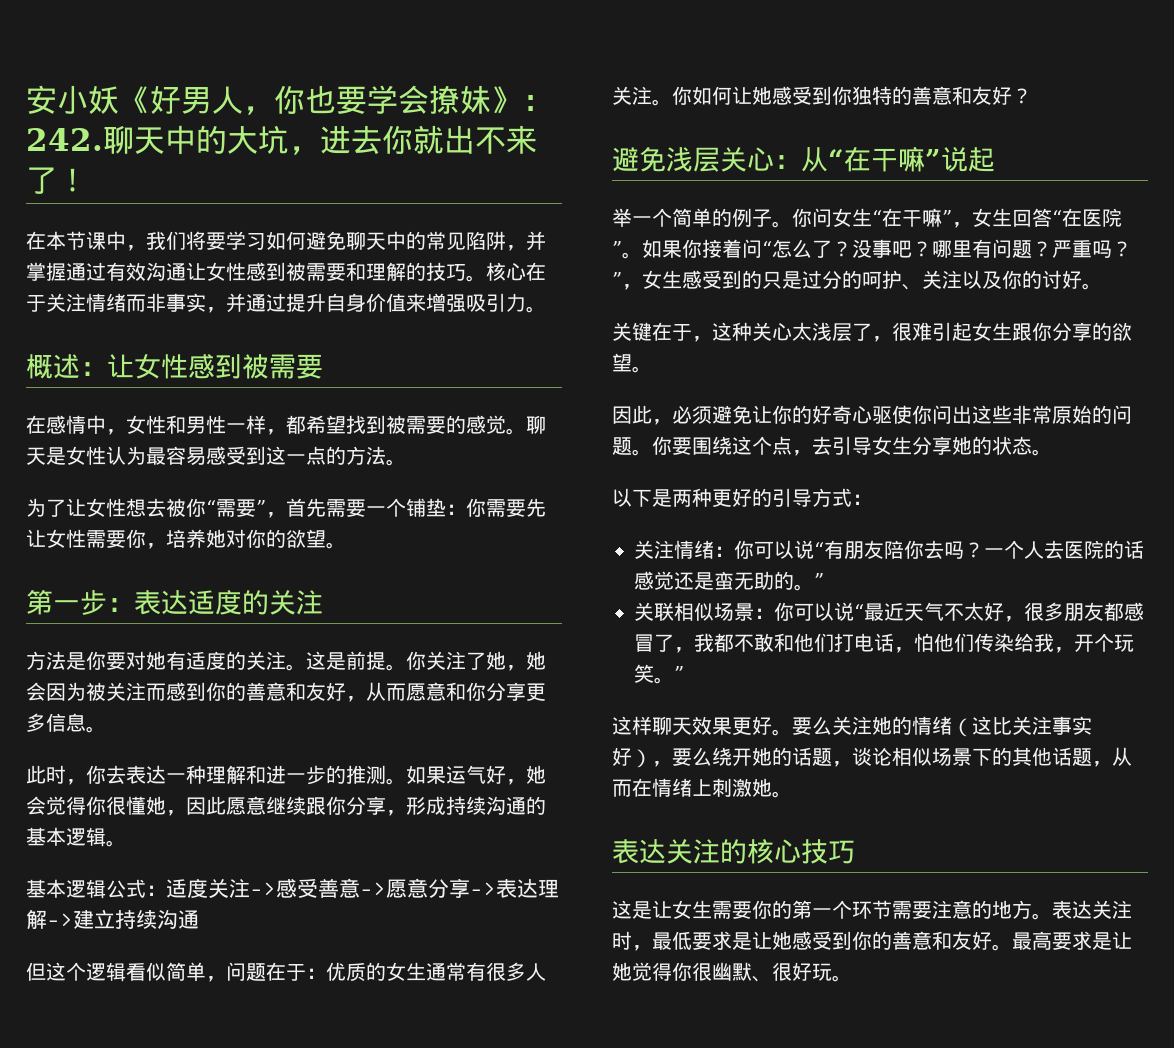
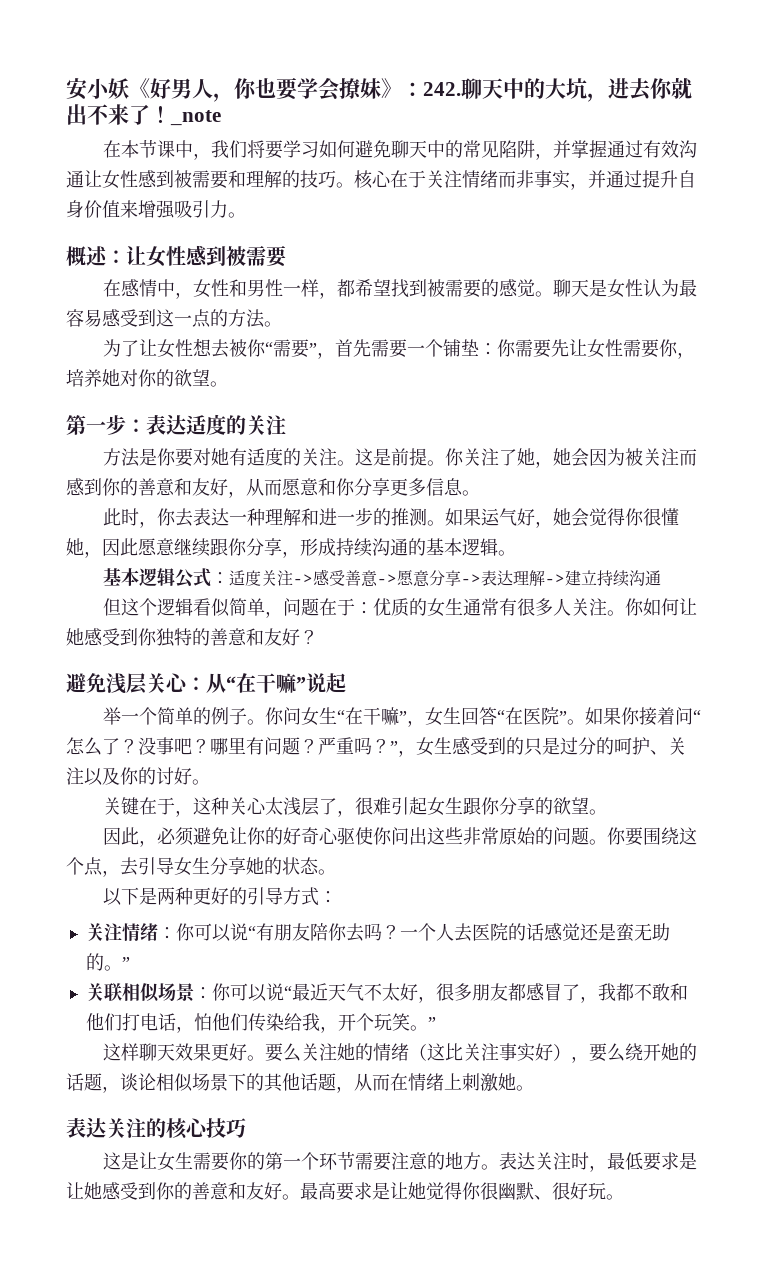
+ _note

